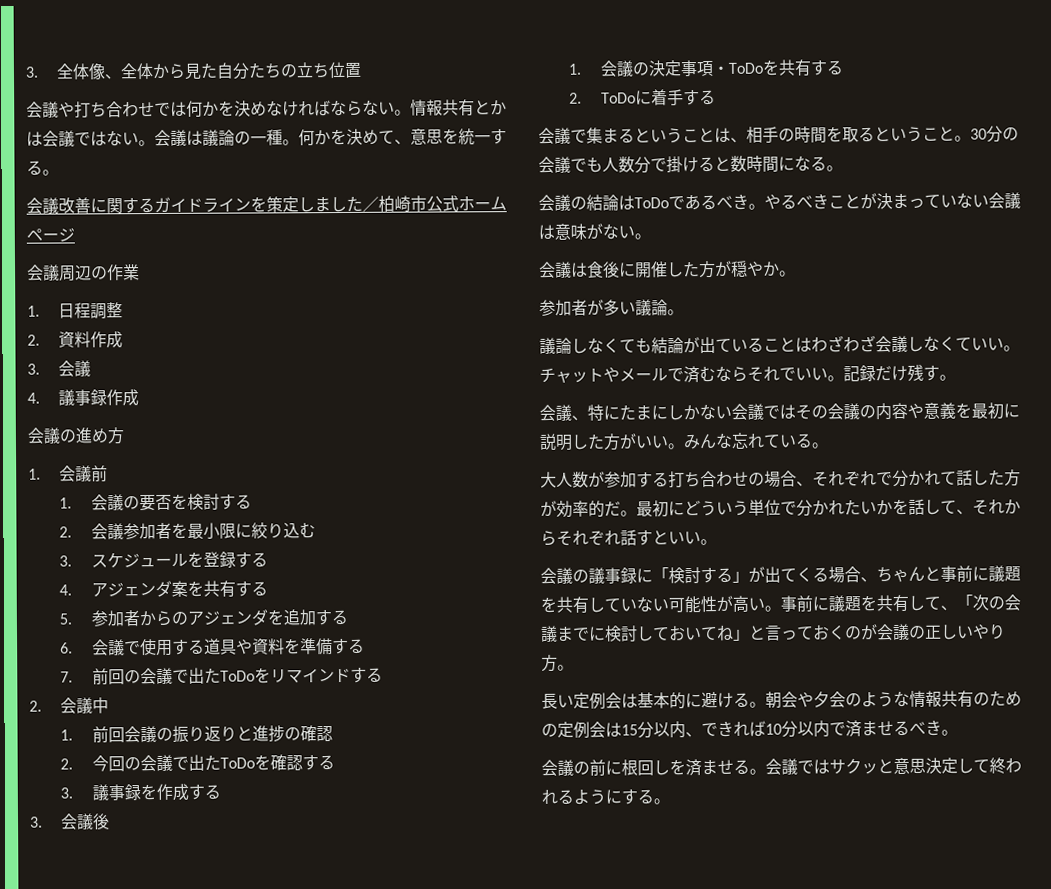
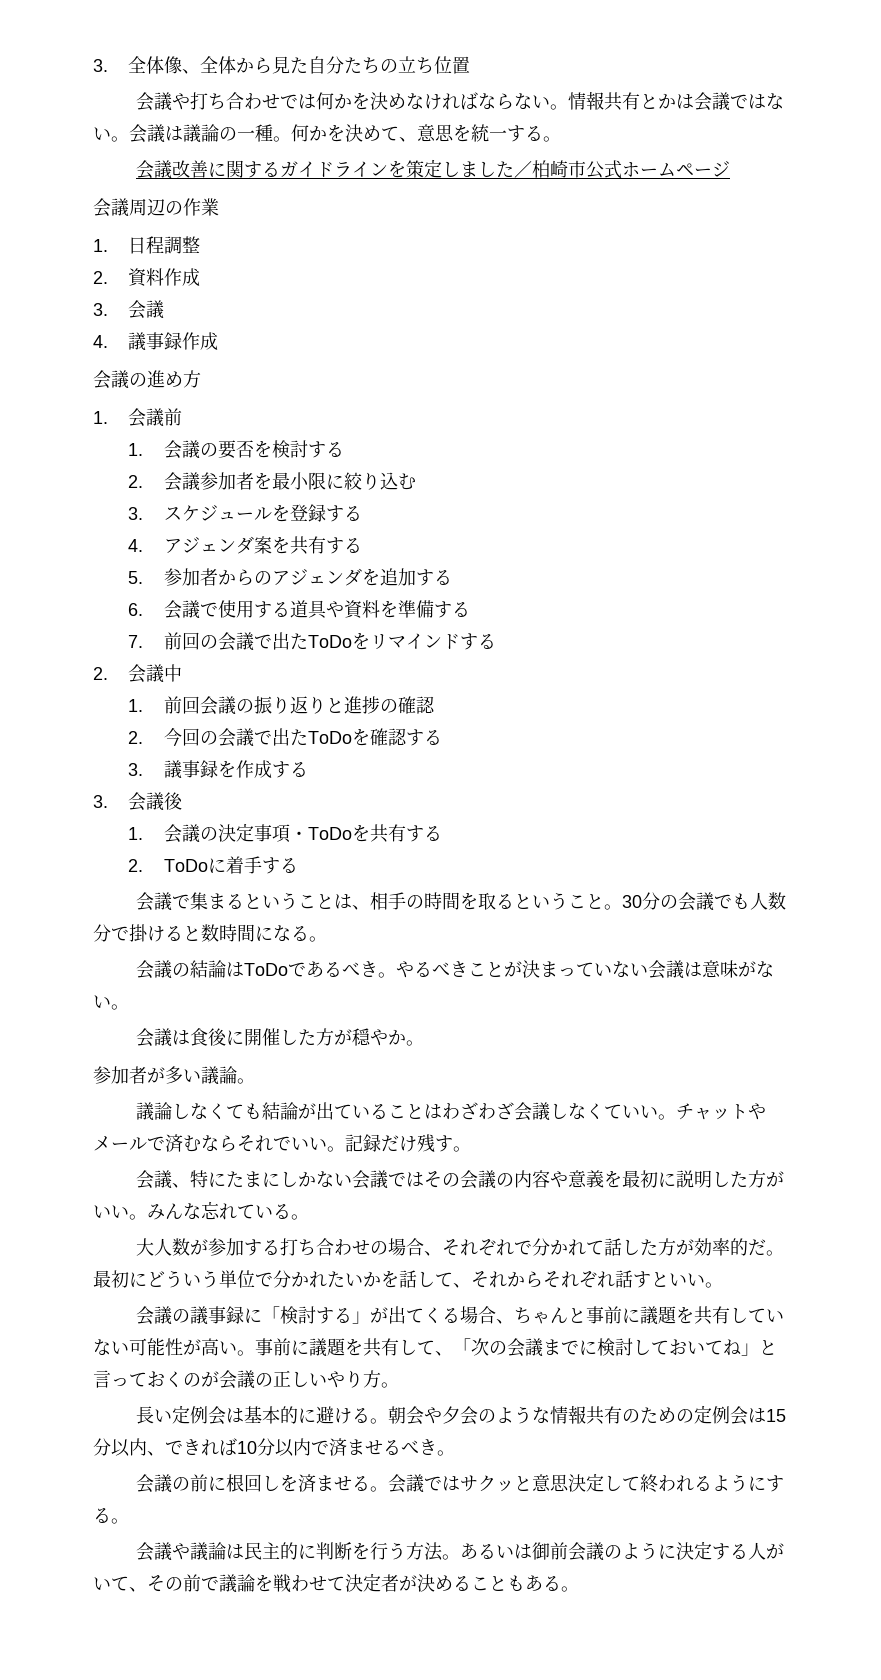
+ 会議や議論は民主的に判断を行う方法。あるいは御前会議のように決定する人がいて、その前で議論を戦わせて決定者が決めることもある。

